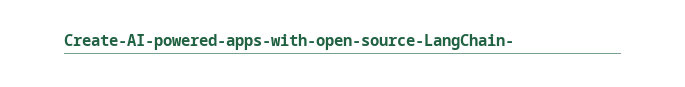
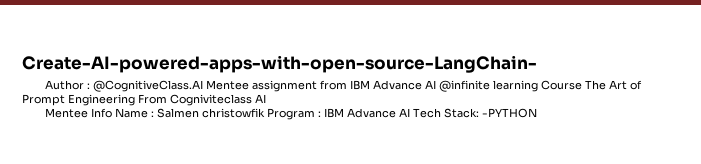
+ Author : @CognitiveClass.AI Mentee assignment from IBM Advance AI @infinite learning Course The Art of Prompt Engineering From Cogniviteclass AI
+ Mentee Info Name : Salmen christowfik Program : IBM Advance AI Tech Stack: -PYTHON

